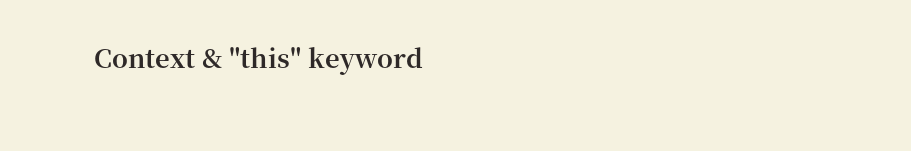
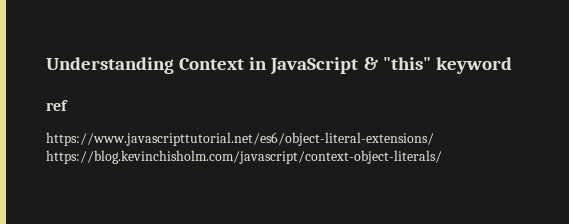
- Context & "this" keyword
+ Understanding Context in JavaScript & "this" keyword
+ ref
+ https://www.javascripttutorial.net/es6/object-literal-extensions/ https://blog.kevinchisholm.com/javascript/context-object-literals/

